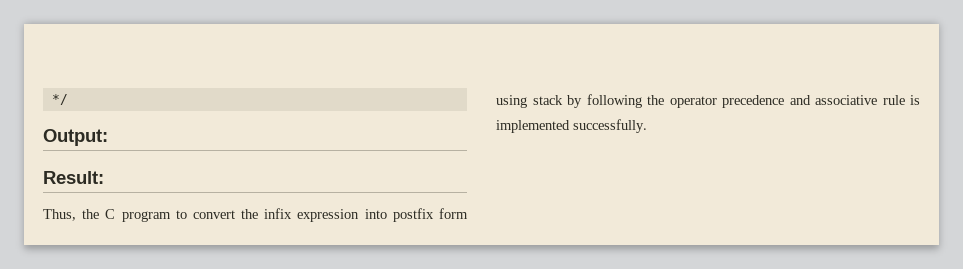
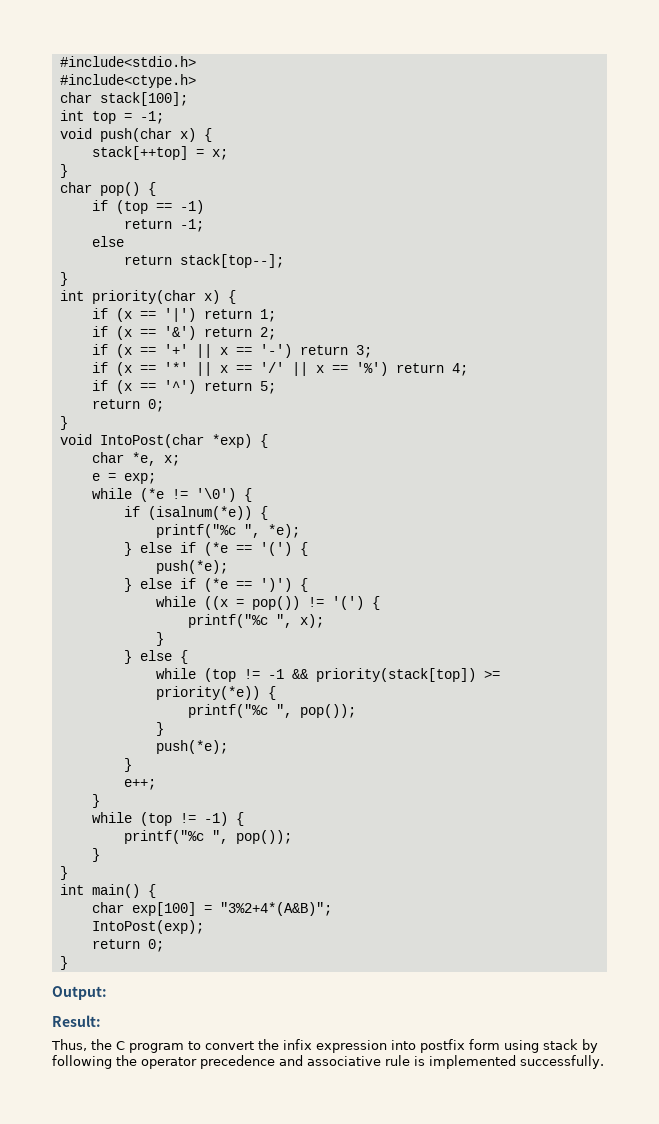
- */
+ #include<stdio.h>
+ #include<ctype.h>
+ char stack[100];
+ int top = -1;
+ void push(char x) {
+ stack[++top] = x;
+ }
+ char pop() {
+ if (top == -1)
+ return -1;
+ else
+ return stack[top--];
+ }
+ int priority(char x) {
+ if (x == '|') return 1;
+ if (x == '&') return 2;
+ if (x == '+' || x == '-') return 3;
+ if (x == '*' || x == '/' || x == '%') return 4;
+ if (x == '^') return 5;
+ return 0;
+ }
+ void IntoPost(char *exp) {
+ char *e, x;
+ e = exp;
+ while (*e != '\0') {
+ if (isalnum(*e)) {
+ printf("%c ", *e);
+ } else if (*e == '(') {
+ push(*e);
+ } else if (*e == ')') {
+ while ((x = pop()) != '(') {
+ printf("%c ", x);
+ }
+ } else {
+ while (top != -1 && priority(stack[top]) >= priority(*e)) {
+ printf("%c ", pop());
+ }
+ push(*e);
+ }
+ e++;
+ }
+ while (top != -1) {
+ printf("%c ", pop());
+ }
+ }
+ int main() {
+ char exp[100] = "3%2+4*(A&B)";
+ IntoPost(exp);
+ return 0;
+ }

